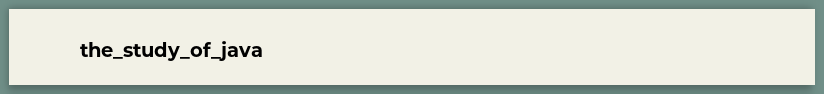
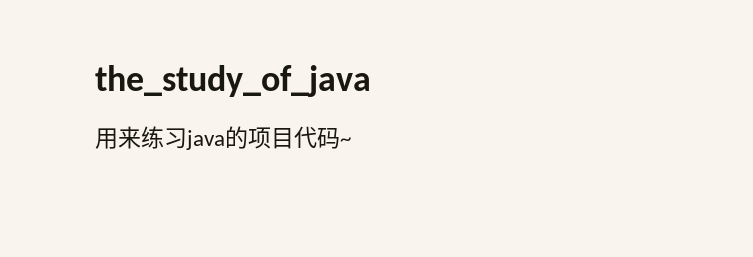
+ 用来练习java的项目代码~

